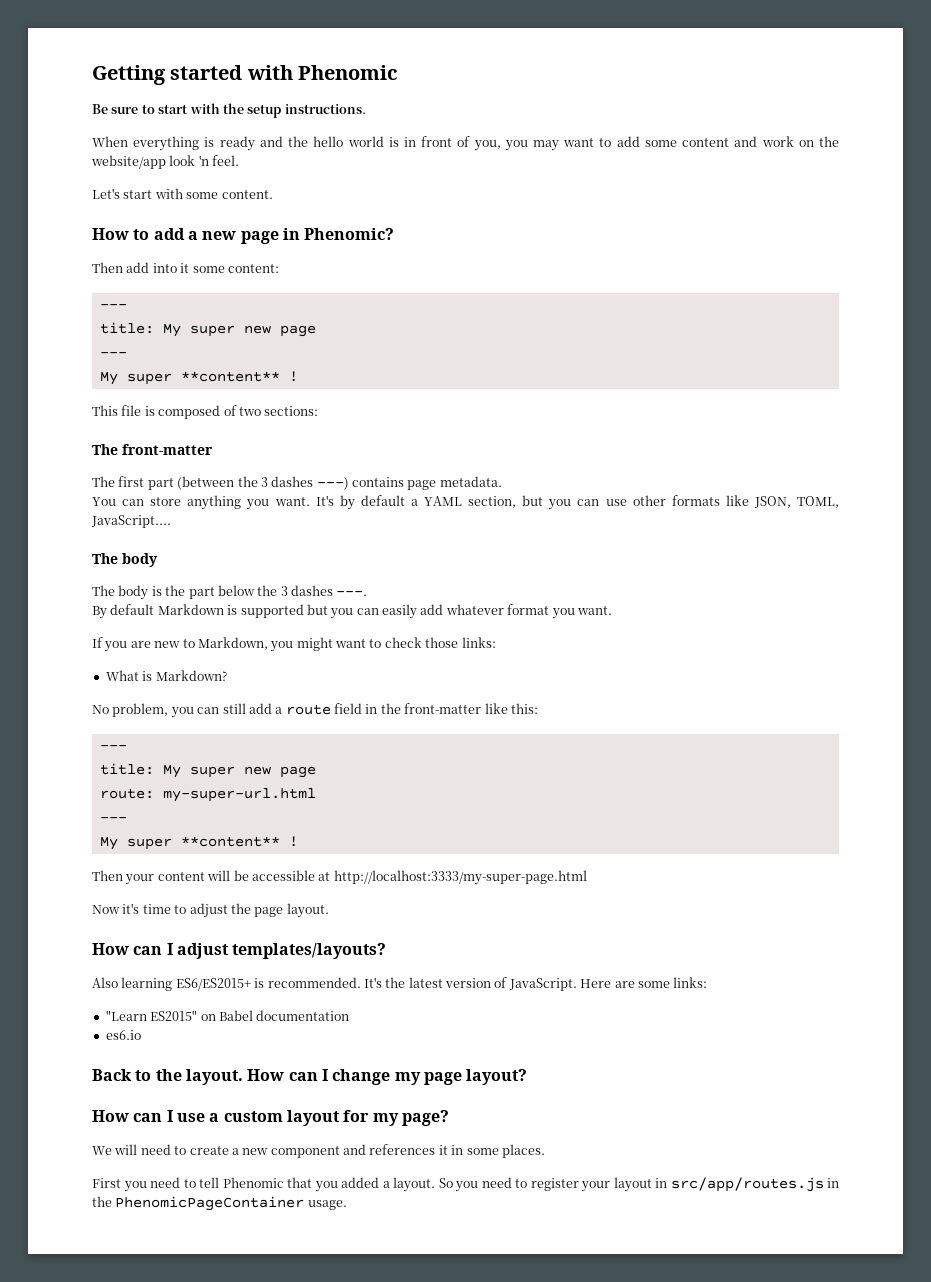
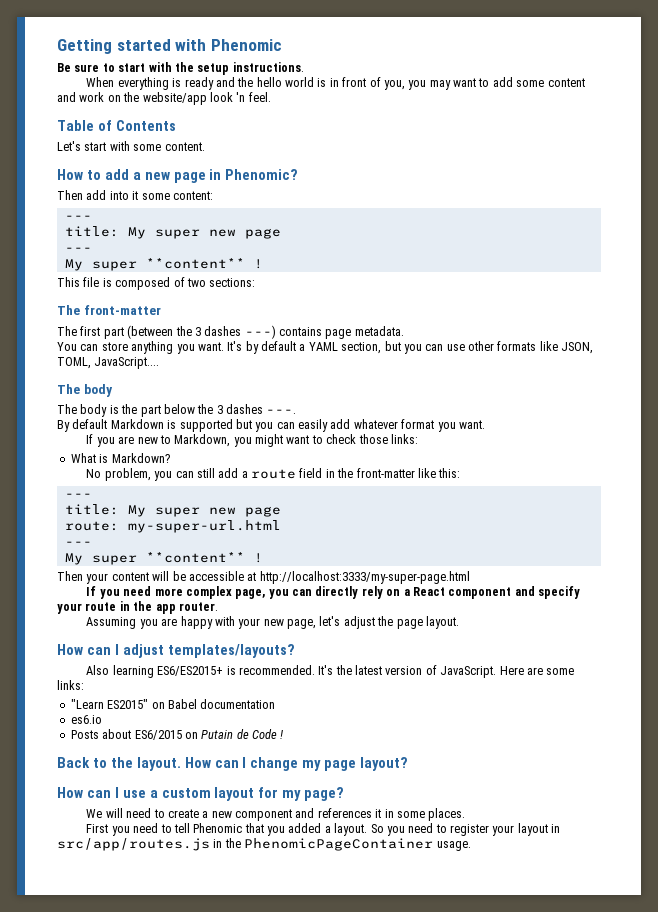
+ Table of Contents
- Now it's time to adjust the page layout.
+ If you need more complex page, you can directly rely on a React component and specify your route in the app router.
+ Assuming you are happy with your new page, let's adjust the page layout.
+ Posts about ES6/2015 on Putain de Code !

